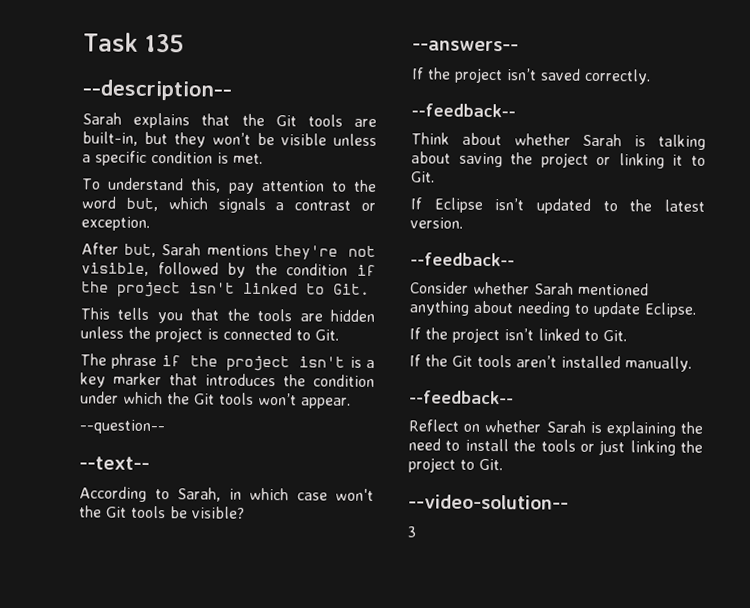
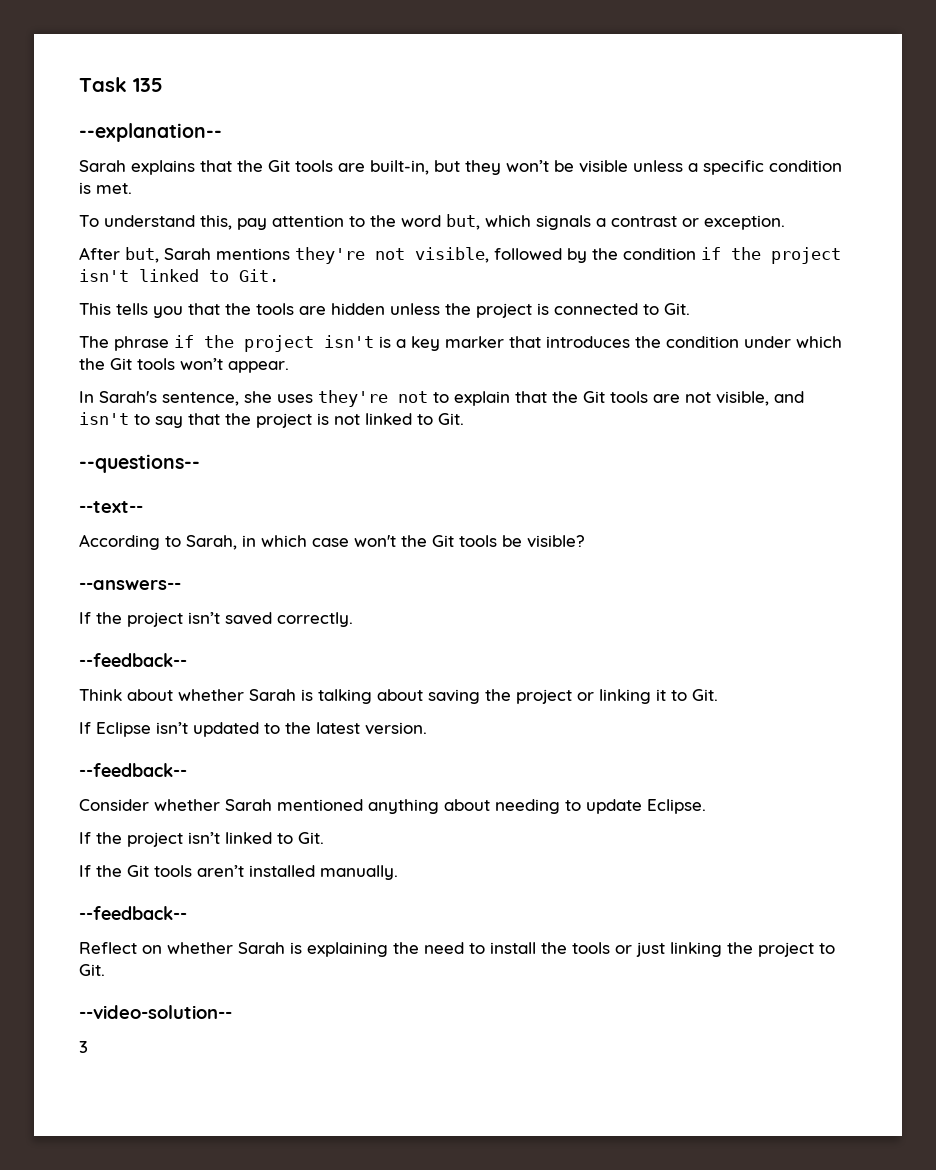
- --description--
+ --explanation--
- --question--
+ In Sarah's sentence, she uses they're not to explain that the Git tools are not visible, and isn't to say that the project is not linked to Git.
+ --questions--

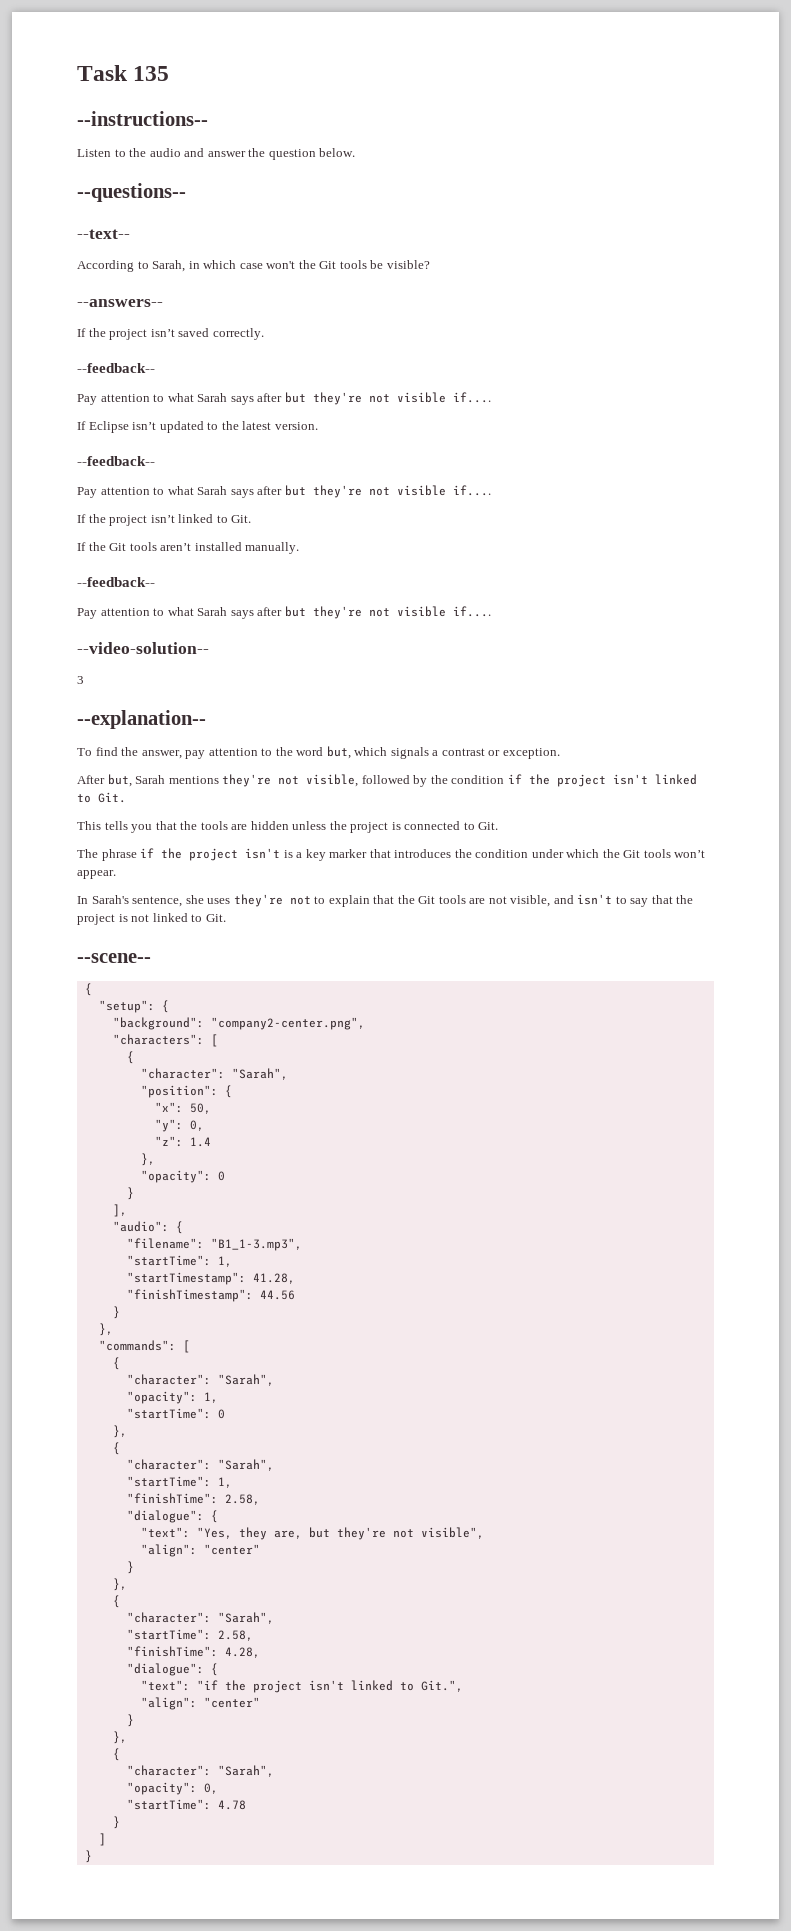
+ --instructions--
+ Listen to the audio and answer the question below.
+ --questions--
+ --text--
+ According to Sarah, in which case won't the Git tools be visible?
+ --answers--
+ If the project isn’t saved correctly.
+ --feedback--
+ Pay attention to what Sarah says after but they're not visible if....
+ If Eclipse isn’t updated to the latest version.
+ --feedback--
+ Pay attention to what Sarah says after but they're not visible if....
+ If the project isn’t linked to Git.
+ If the Git tools aren’t installed manually.
+ --feedback--
+ Pay attention to what Sarah says after but they're not visible if....
+ --video-solution--
+ 3
  --explanation--
- Sarah explains that the Git tools are built-in, but they won’t be visible unless a specific condition is met.
- To understand this, pay attention to the word but, which signals a contrast or exception.
+ To find the answer, pay attention to the word but, which signals a contrast or exception.
- --questions--
- --text--
- According to Sarah, in which case won't the Git tools be visible?
- --answers--
- If the project isn’t saved correctly.
- --feedback--
- Think about whether Sarah is talking about saving the project or linking it to Git.
- If Eclipse isn’t updated to the latest version.
- --feedback--
- Consider whether Sarah mentioned anything about needing to update Eclipse.
- If the project isn’t linked to Git.
- If the Git tools aren’t installed manually.
- --feedback--
- Reflect on whether Sarah is explaining the need to install the tools or just linking the project to Git.
- --video-solution--
- 3
+ --scene--
+ {
+ "setup": {
+ "background": "company2-center.png",
+ "characters": [
+ {
+ "character": "Sarah",
+ "position": {
+ "x": 50,
+ "y": 0,
+ "z": 1.4
+ },
+ "opacity": 0
+ }
+ ],
+ "audio": {
+ "filename": "B1_1-3.mp3",
+ "startTime": 1,
+ "startTimestamp": 41.28,
+ "finishTimestamp": 44.56
+ }
+ },
+ "commands": [
+ {
+ "character": "Sarah",
+ "opacity": 1,
+ "startTime": 0
+ },
+ {
+ "character": "Sarah",
+ "startTime": 1,
+ "finishTime": 2.58,
+ "dialogue": {
+ "text": "Yes, they are, but they're not visible",
+ "align": "center"
+ }
+ },
+ {
+ "character": "Sarah",
+ "startTime": 2.58,
+ "finishTime": 4.28,
+ "dialogue": {
+ "text": "if the project isn't linked to Git.",
+ "align": "center"
+ }
+ },
+ {
+ "character": "Sarah",
+ "opacity": 0,
+ "startTime": 4.78
+ }
+ ]
+ }

